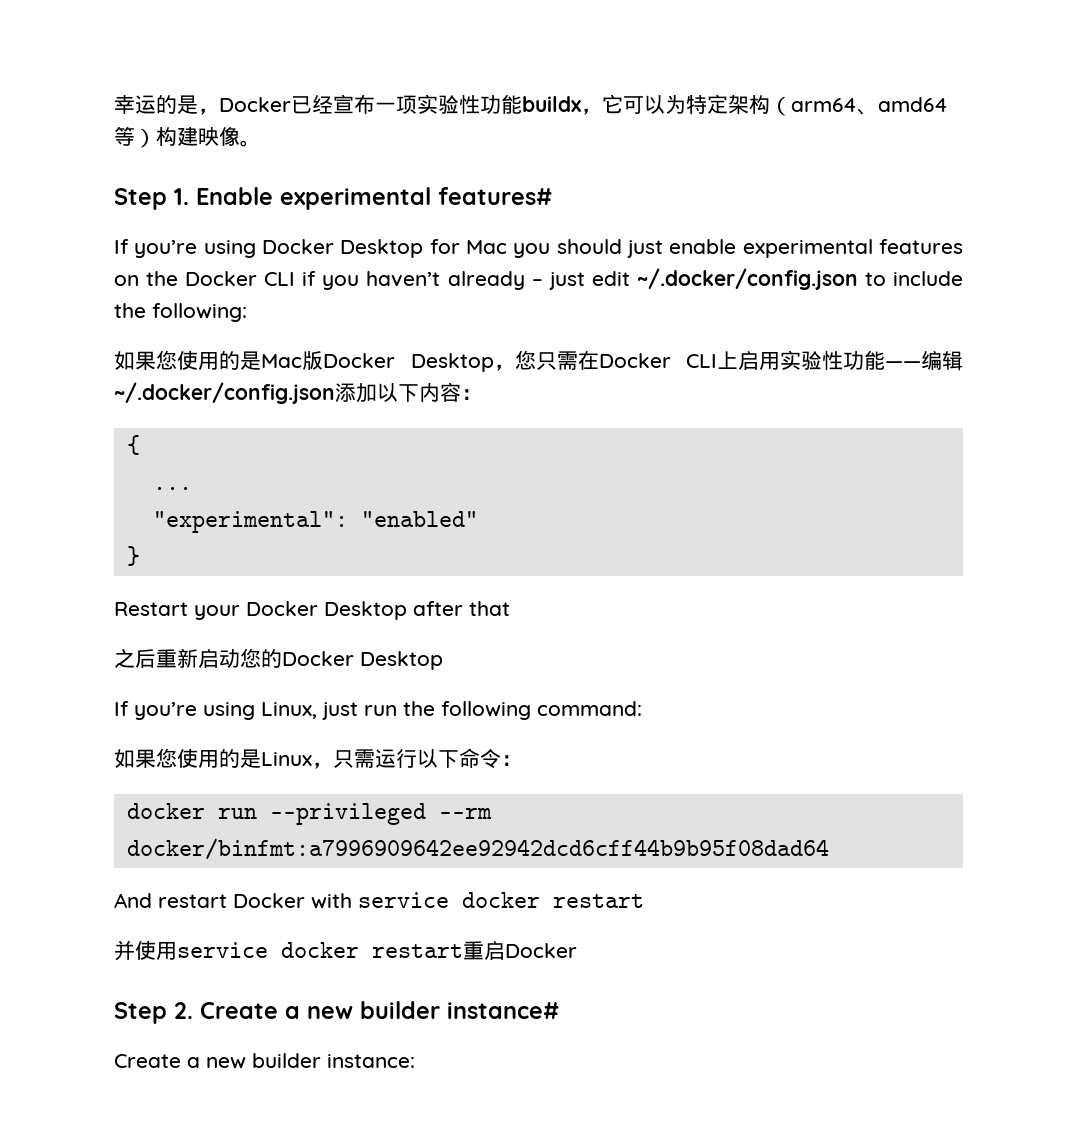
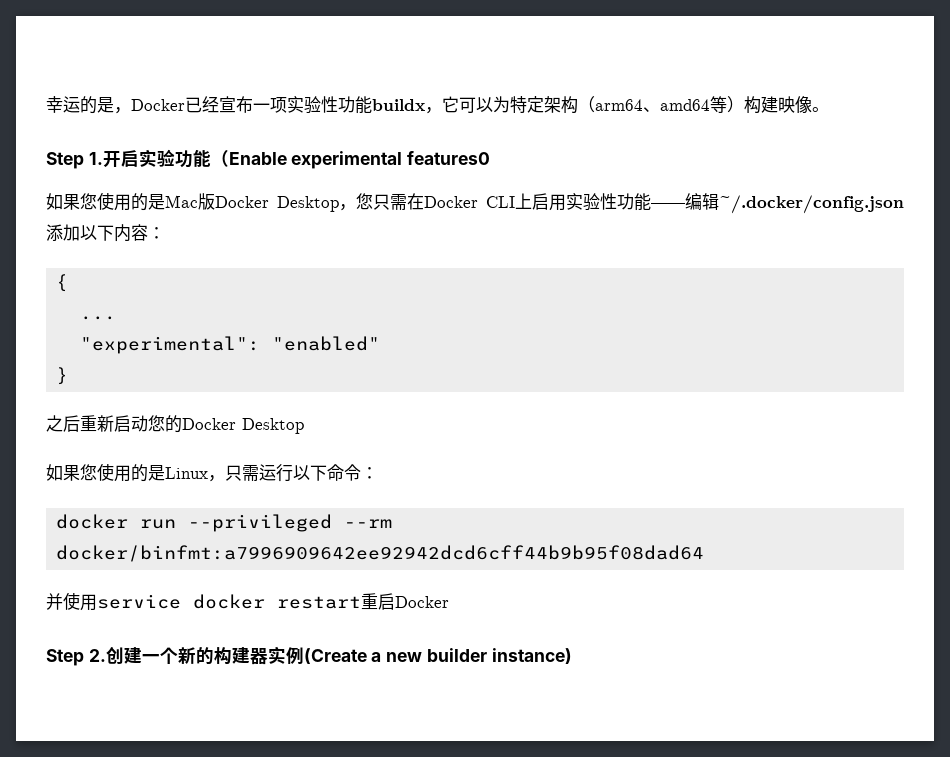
- Step 1. Enable experimental features#
- If you’re using Docker Desktop for Mac you should just enable experimental features on the Docker CLI if you haven’t already – just edit ~/.docker/config.json to include the following:
+ Step 1.开启实验功能（Enable experimental features0
- Restart your Docker Desktop after that
- If you’re using Linux, just run the following command:
- And restart Docker with service docker restart
- Step 2. Create a new builder instance#
- Create a new builder instance:
+ Step 2.创建一个新的构建器实例(Create a new builder instance)

